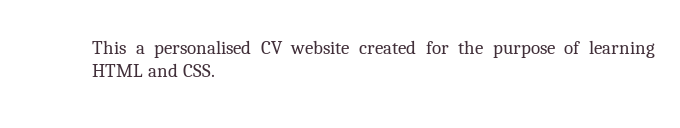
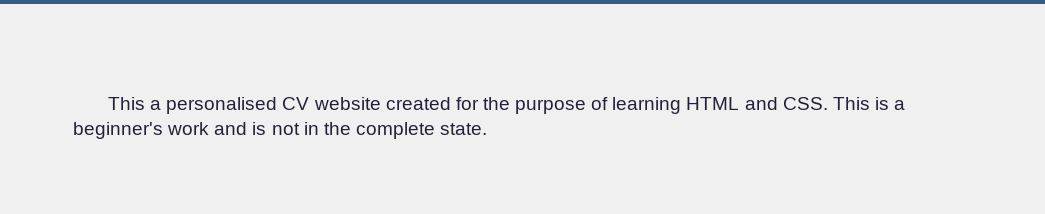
- This a personalised CV website created for the purpose of learning HTML and CSS.
+ This a personalised CV website created for the purpose of learning HTML and CSS. This is a beginner's work and is not in the complete state.

